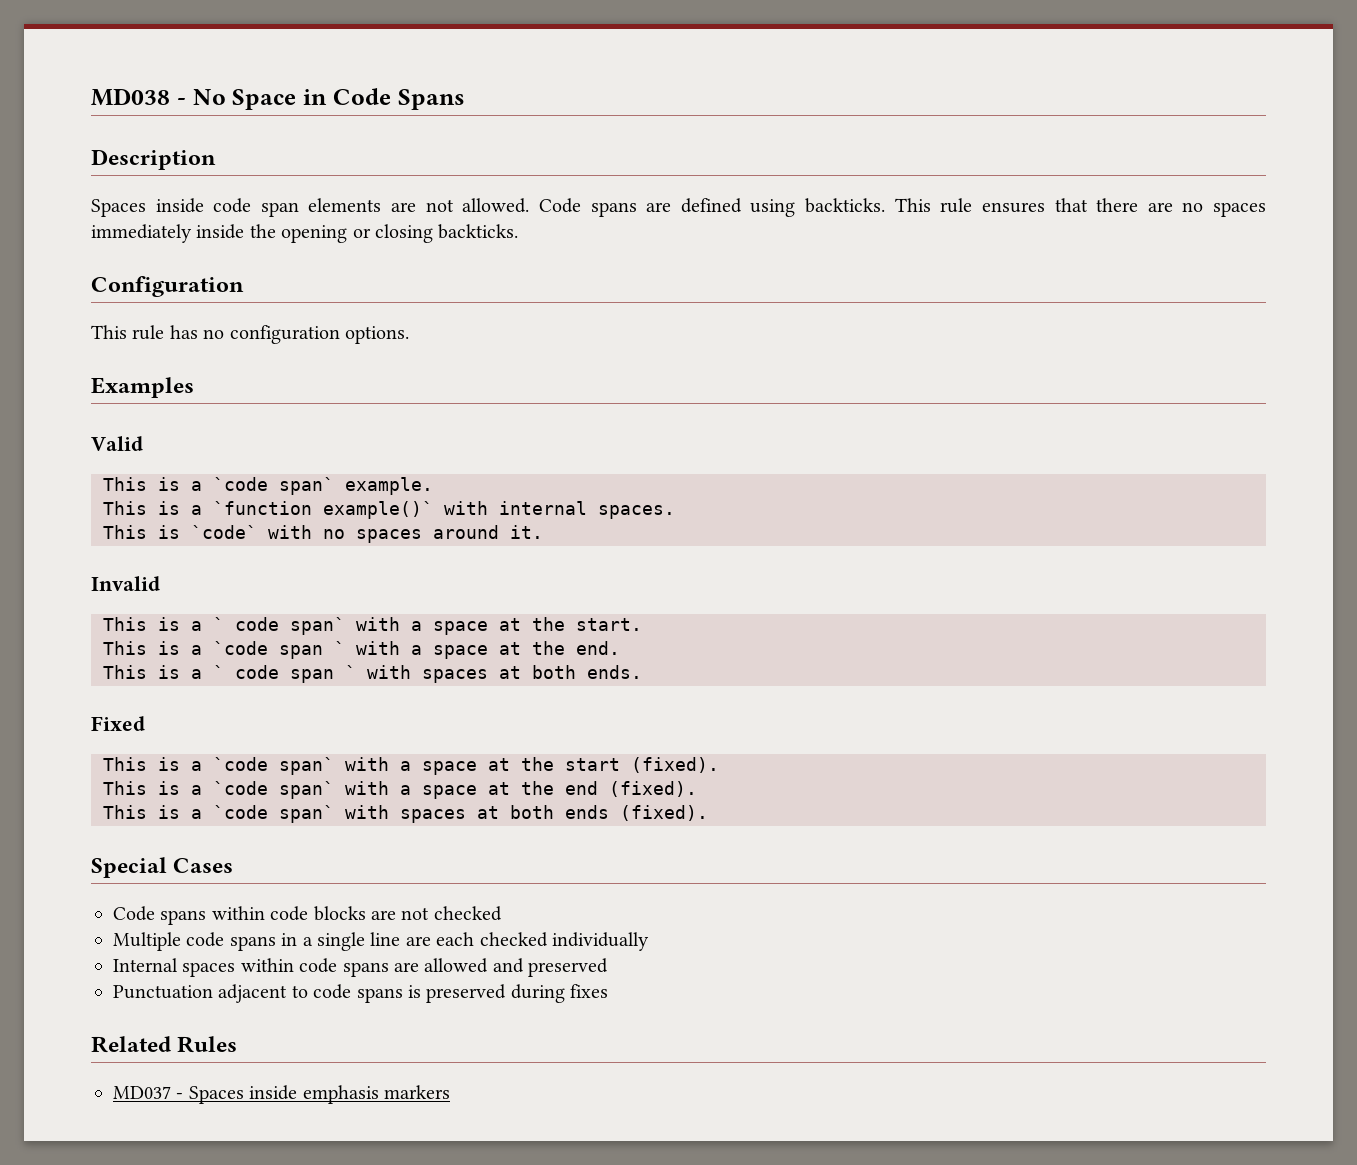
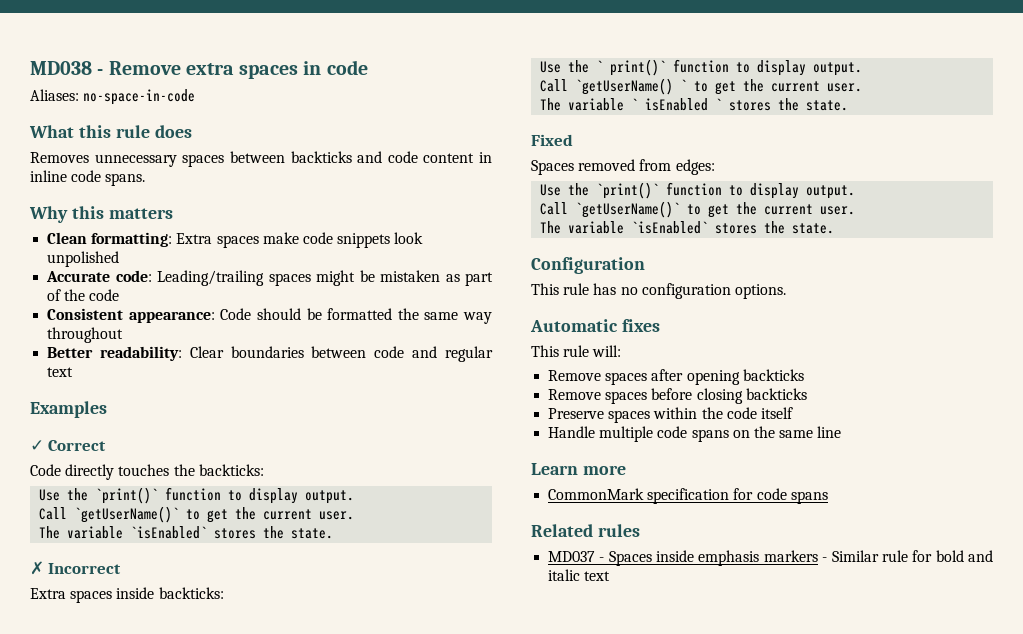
- MD038 - No Space in Code Spans
- Description
- Spaces inside code span elements are not allowed. Code spans are defined using backticks. This rule ensures that there are no spaces immediately inside the opening or closing backticks.
+ MD038 - Remove extra spaces in code
+ Aliases: no-space-in-code
+ What this rule does
+ Removes unnecessary spaces between backticks and code content in inline code spans.
+ Why this matters
+ Clean formatting: Extra spaces make code snippets look unpolished
+ Accurate code: Leading/trailing spaces might be mistaken as part of the code
+ Consistent appearance: Code should be formatted the same way throughout
+ Better readability: Clear boundaries between code and regular text
+ Examples
+ ✓ Correct
+ Code directly touches the backticks:
+ Use the `print()` function to display output.
+ Call `getUserName()` to get the current user.
+ The variable `isEnabled` stores the state.
+ ✗ Incorrect
+ Extra spaces inside backticks:
+ Use the ` print()` function to display output.
+ Call `getUserName() ` to get the current user.
+ The variable ` isEnabled ` stores the state.
+ Fixed
+ Spaces removed from edges:
+ Use the `print()` function to display output.
+ Call `getUserName()` to get the current user.
+ The variable `isEnabled` stores the state.
- Examples
- Valid
- This is a `code span` example.
- This is a `function example()` with internal spaces.
- This is `code` with no spaces around it.
- Invalid
- This is a ` code span` with a space at the start.
- This is a `code span ` with a space at the end.
- This is a ` code span ` with spaces at both ends.
- Fixed
- This is a `code span` with a space at the start (fixed).
- This is a `code span` with a space at the end (fixed).
- This is a `code span` with spaces at both ends (fixed).
- Special Cases
- Code spans within code blocks are not checked
- Multiple code spans in a single line are each checked individually
- Internal spaces within code spans are allowed and preserved
- Punctuation adjacent to code spans is preserved during fixes
+ Automatic fixes
+ This rule will:
+ Remove spaces after opening backticks
+ Remove spaces before closing backticks
+ Preserve spaces within the code itself
+ Handle multiple code spans on the same line
+ Learn more
+ CommonMark specification for code spans
- Related Rules
+ Related rules
- MD037 - Spaces inside emphasis markers
+ MD037 - Spaces inside emphasis markers - Similar rule for bold and italic text

